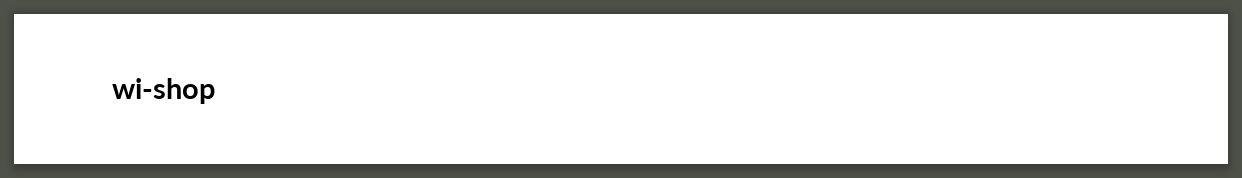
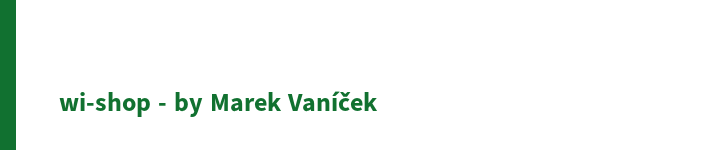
- wi-shop
+ wi-shop - by Marek Vaníček

